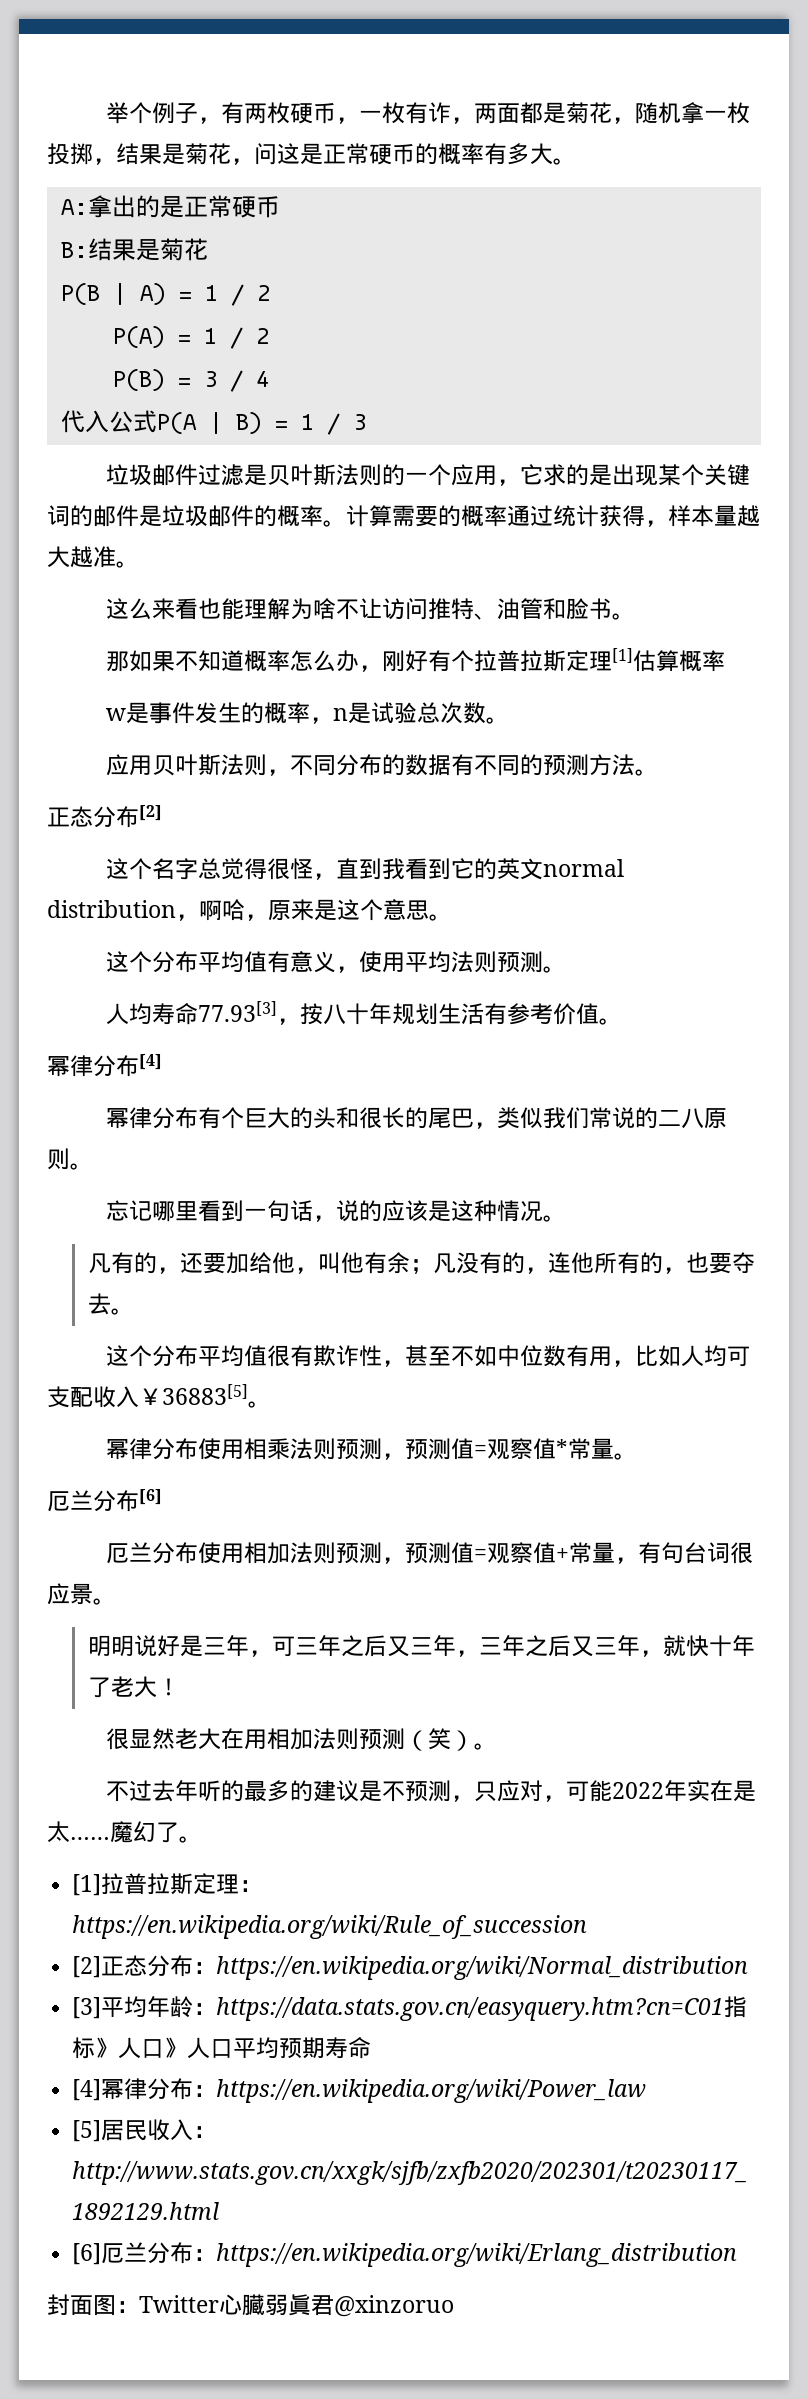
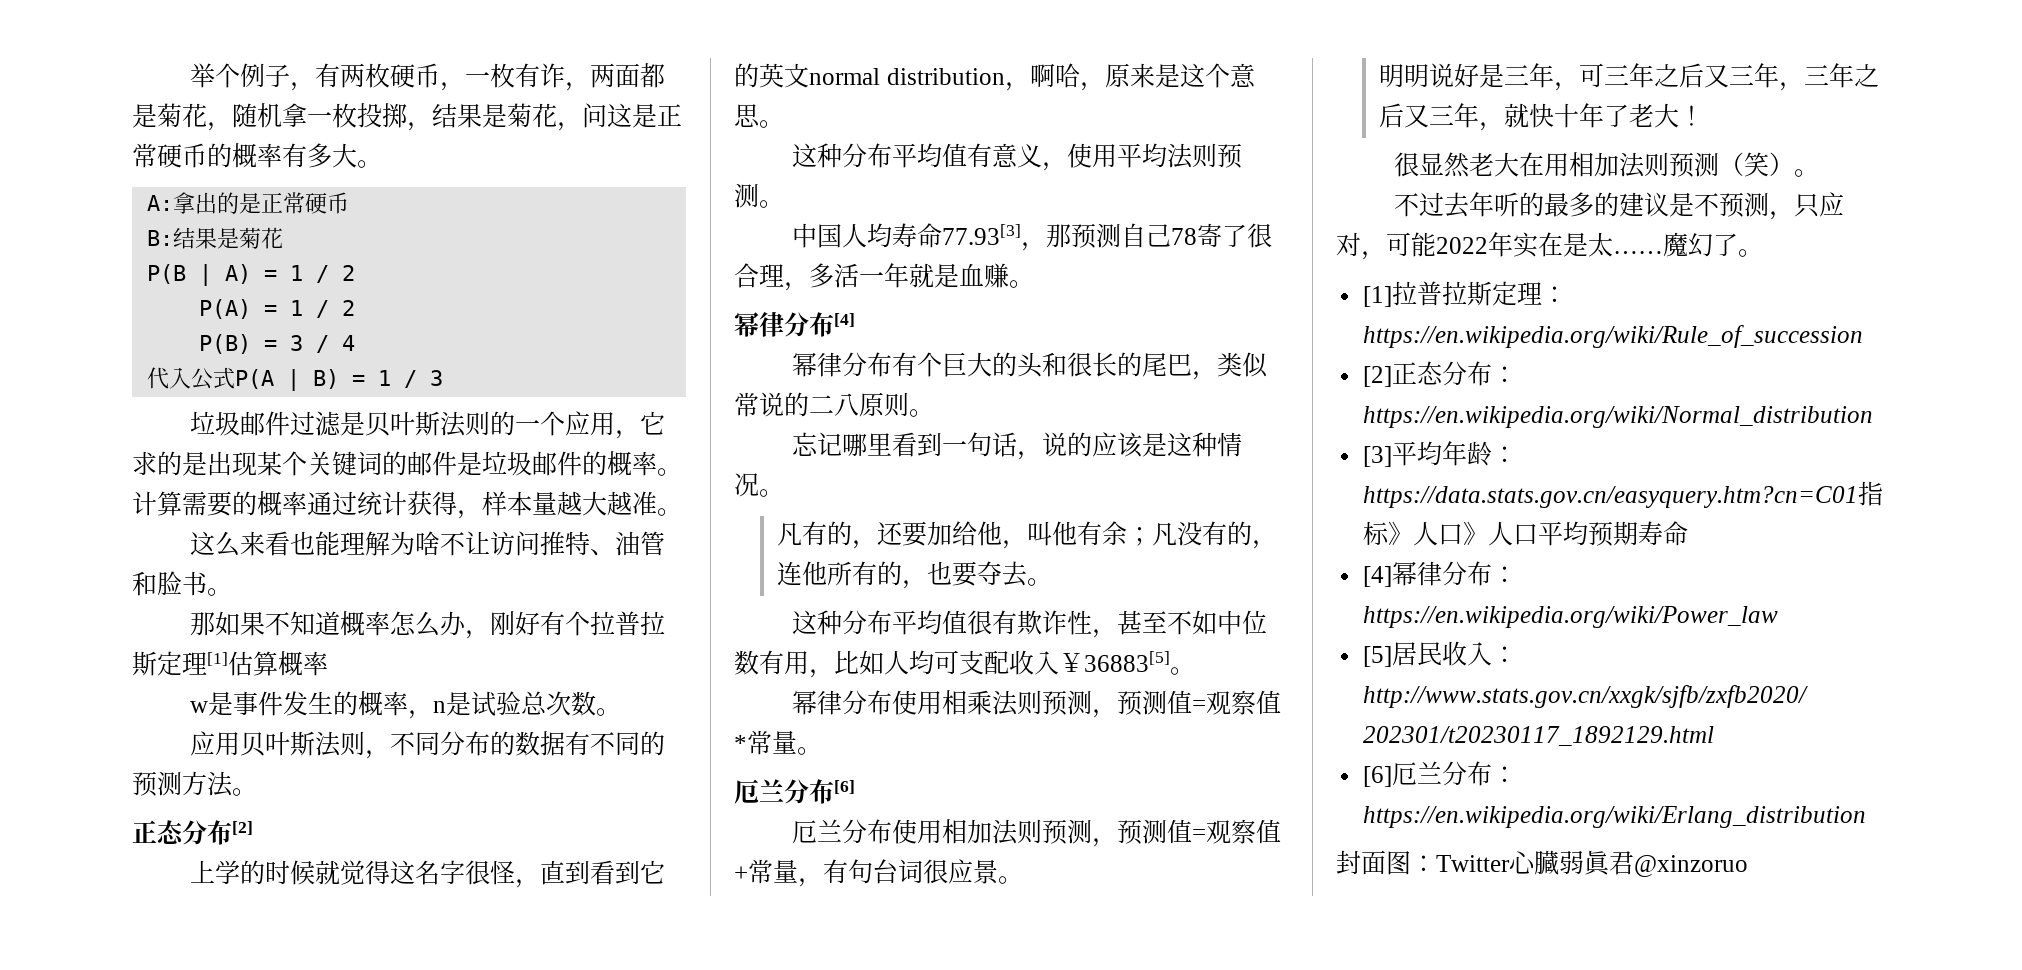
- 这个名字总觉得很怪，直到我看到它的英文normal distribution，啊哈，原来是这个意思。
+ 上学的时候就觉得这名字很怪，直到看到它的英文normal distribution，啊哈，原来是这个意思。
- 这个分布平均值有意义，使用平均法则预测。
+ 这种分布平均值有意义，使用平均法则预测。
- 人均寿命77.93[3]，按八十年规划生活有参考价值。
+ 中国人均寿命77.93[3]，那预测自己78寄了很合理，多活一年就是血赚。
- 幂律分布有个巨大的头和很长的尾巴，类似我们常说的二八原则。
+ 幂律分布有个巨大的头和很长的尾巴，类似常说的二八原则。
- 这个分布平均值很有欺诈性，甚至不如中位数有用，比如人均可支配收入￥36883[5]。
+ 这种分布平均值很有欺诈性，甚至不如中位数有用，比如人均可支配收入￥36883[5]。

